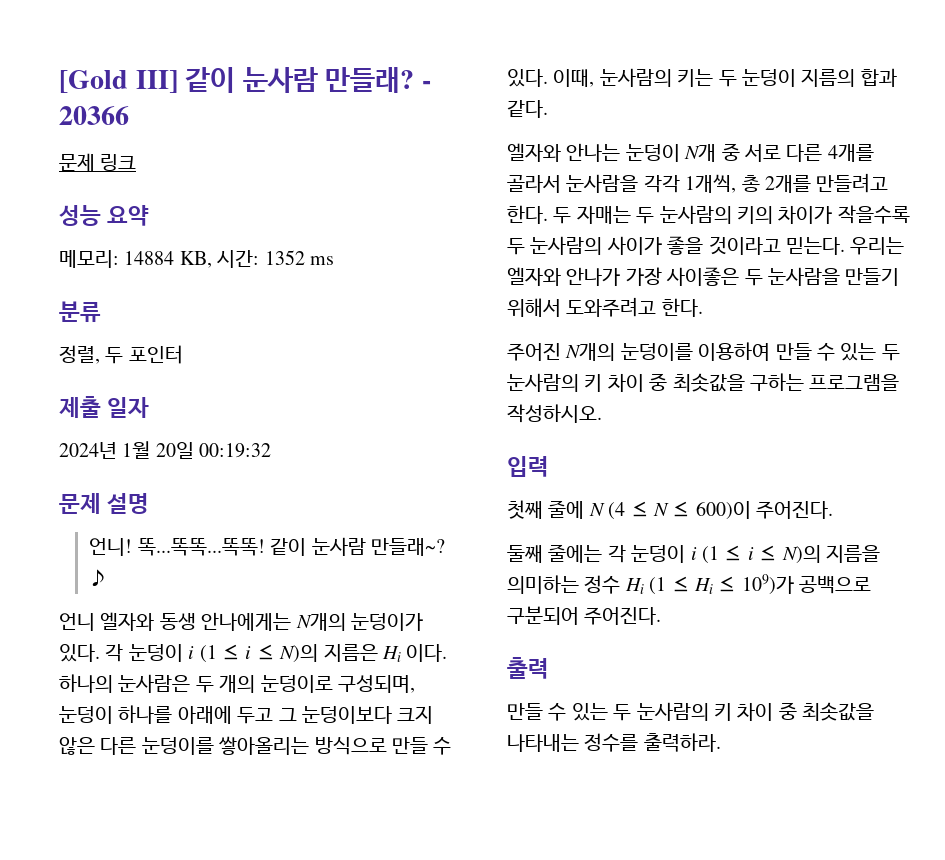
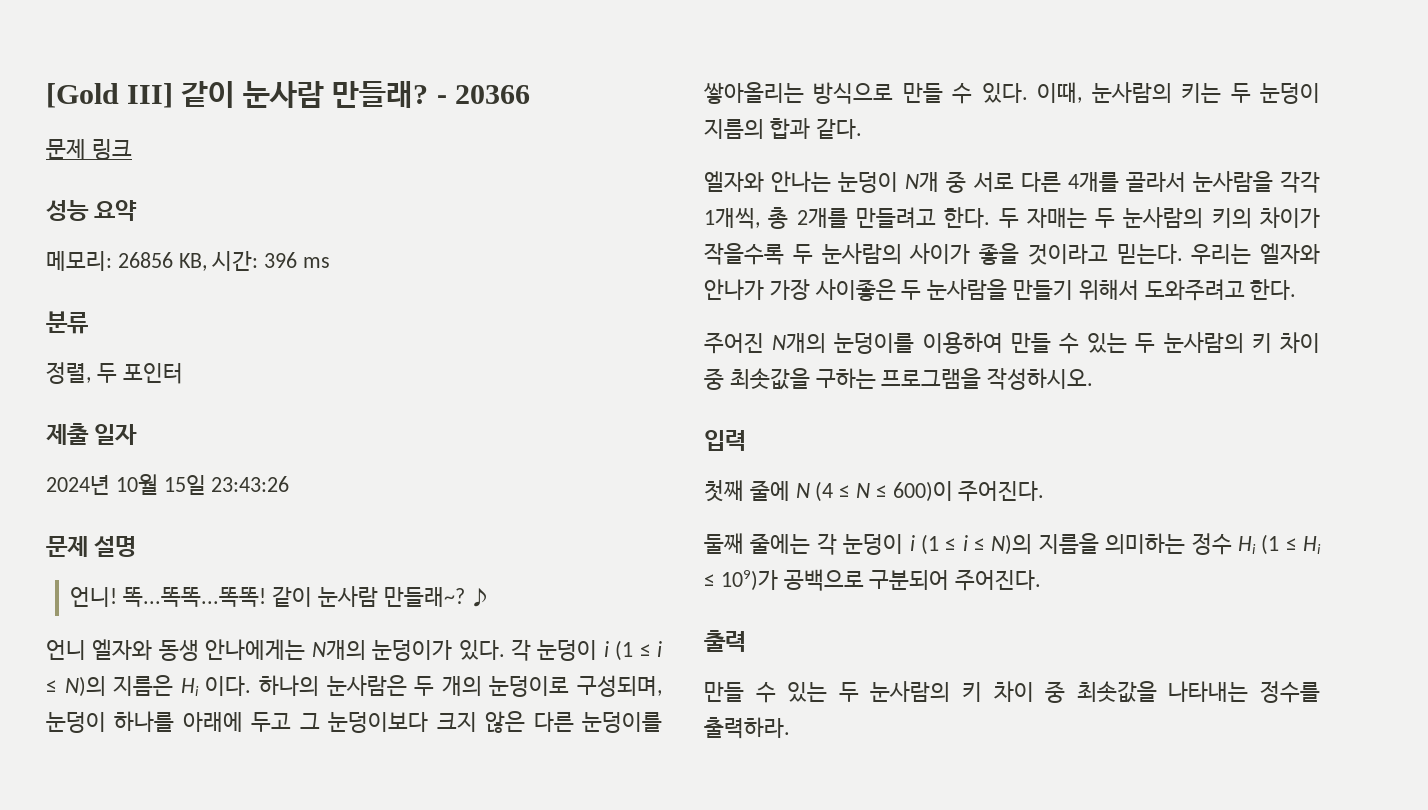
- 메모리: 14884 KB, 시간: 1352 ms
+ 메모리: 26856 KB, 시간: 396 ms
- 2024년 1월 20일 00:19:32
+ 2024년 10월 15일 23:43:26

